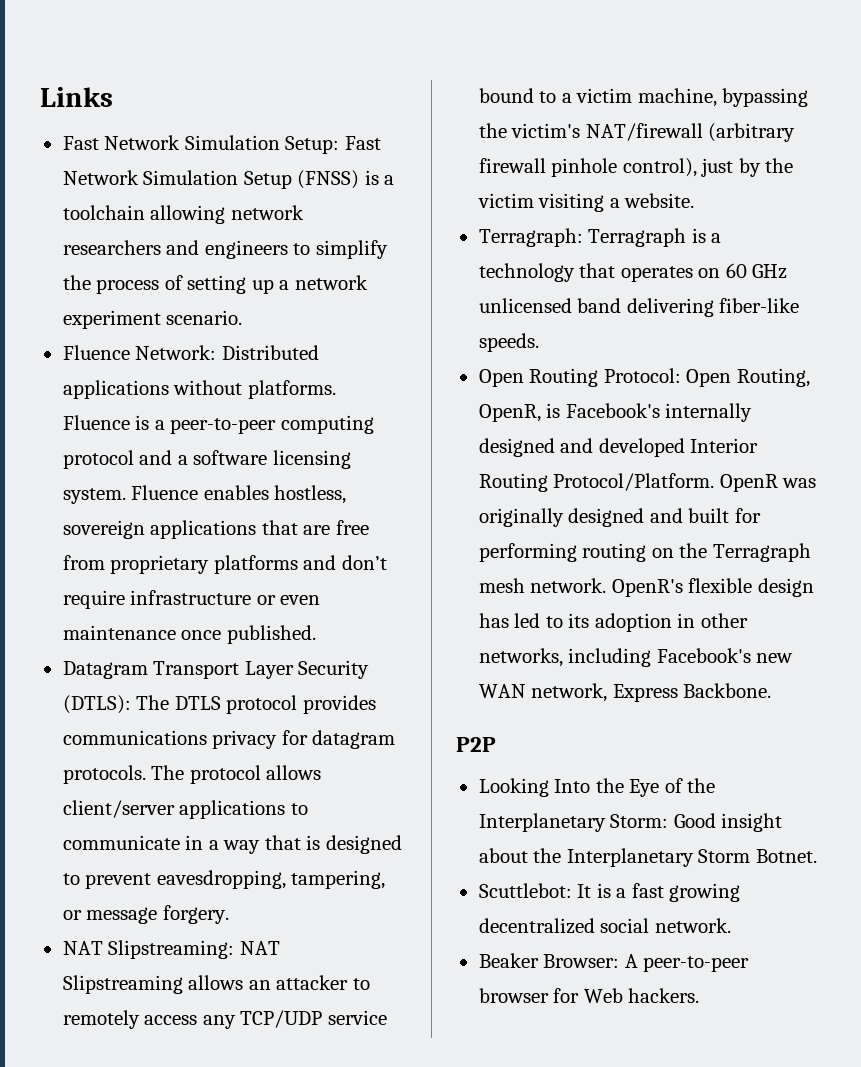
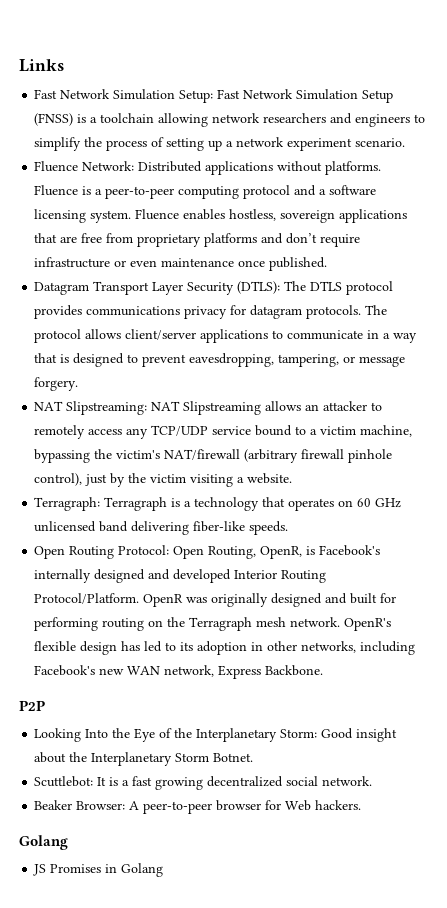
  Beaker Browser: A peer-to-peer browser for Web hackers.
+ Golang
+ JS Promises in Golang

